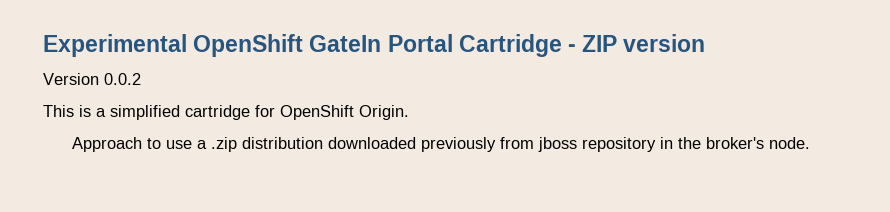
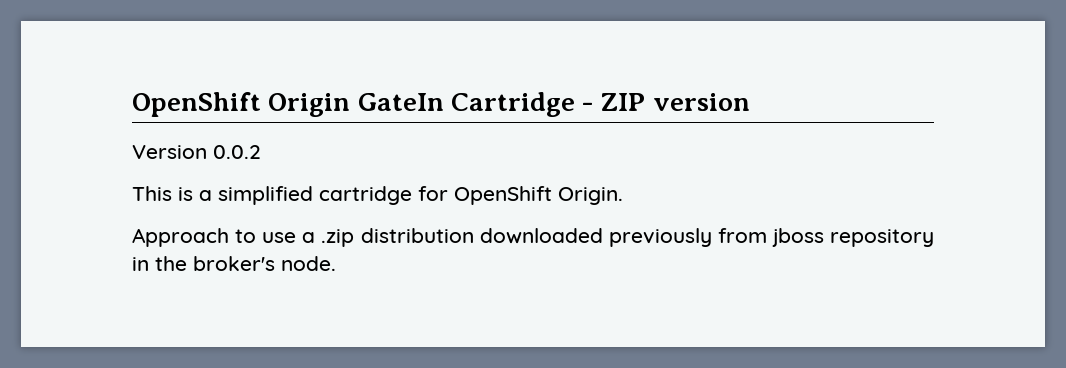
- Experimental OpenShift GateIn Portal Cartridge - ZIP version
+ OpenShift Origin GateIn Cartridge - ZIP version

